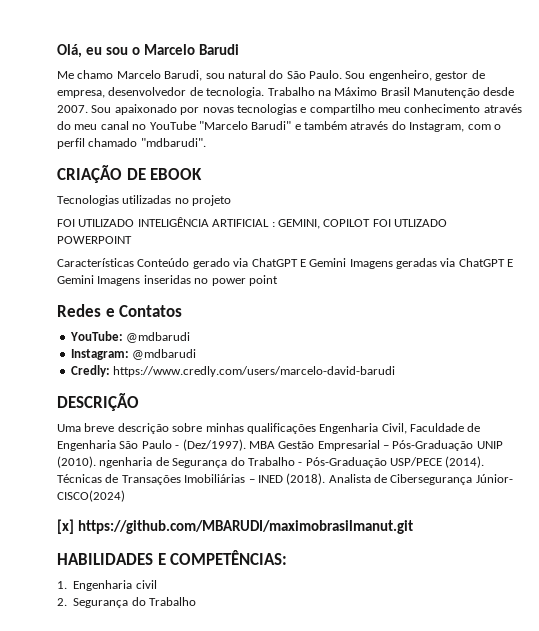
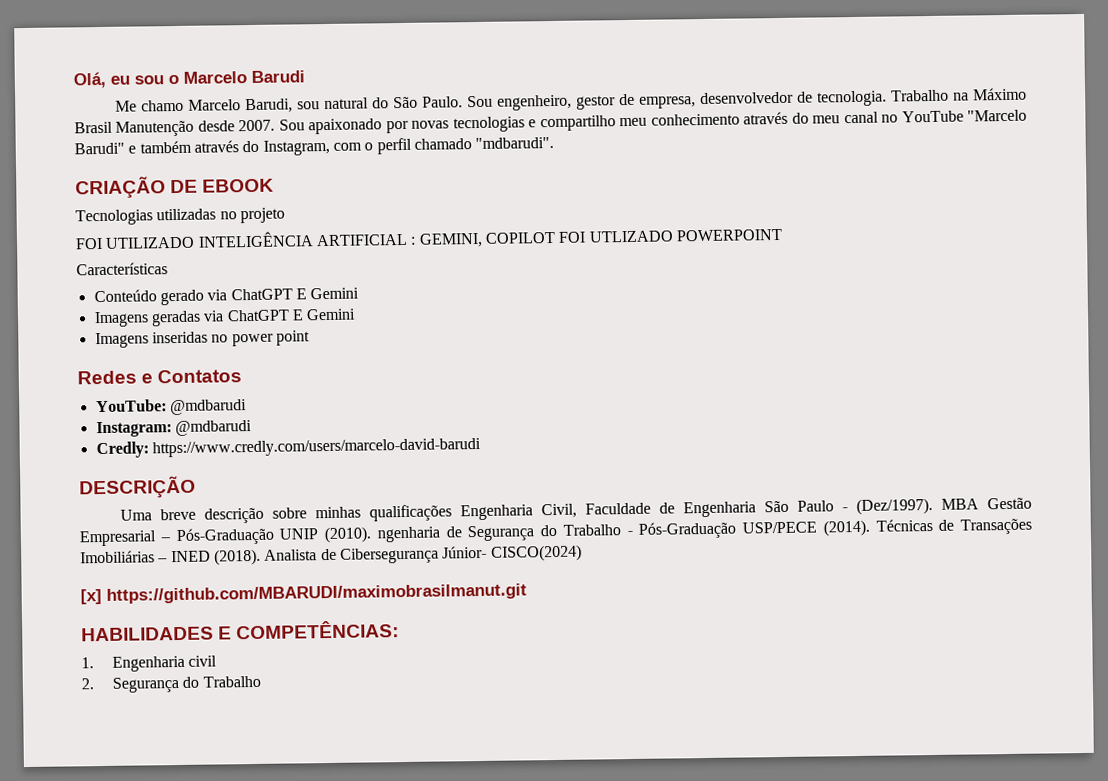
- Características Conteúdo gerado via ChatGPT E Gemini Imagens geradas via ChatGPT E Gemini Imagens inseridas no power point
+ Características
+ Conteúdo gerado via ChatGPT E Gemini
+ Imagens geradas via ChatGPT E Gemini
+ Imagens inseridas no power point

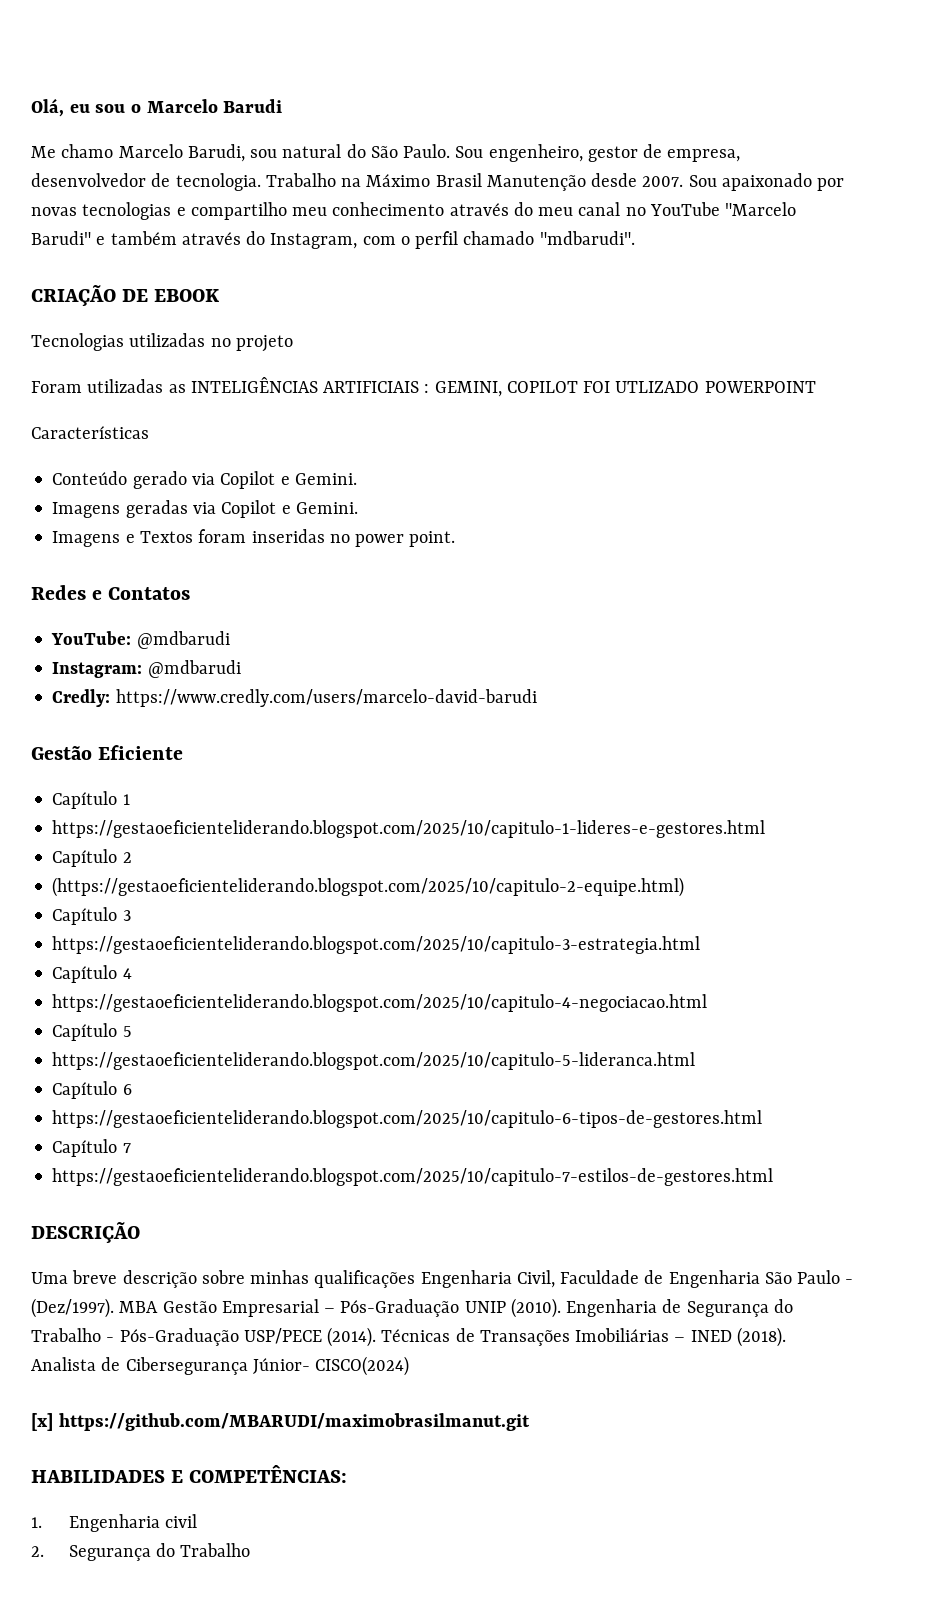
- FOI UTILIZADO INTELIGÊNCIA ARTIFICIAL : GEMINI, COPILOT FOI UTLIZADO POWERPOINT
+ Foram utilizadas as INTELIGÊNCIAS ARTIFICIAIS : GEMINI, COPILOT FOI UTLIZADO POWERPOINT
- Conteúdo gerado via ChatGPT E Gemini
+ Conteúdo gerado via Copilot e Gemini.
- Imagens geradas via ChatGPT E Gemini
- Imagens inseridas no power point
+ Imagens geradas via Copilot e Gemini.
+ Imagens e Textos foram inseridas no power point.
+ Gestão Eficiente
+ Capítulo 1
+ https://gestaoeficienteliderando.blogspot.com/2025/10/capitulo-1-lideres-e-gestores.html
+ Capítulo 2
+ (https://gestaoeficienteliderando.blogspot.com/2025/10/capitulo-2-equipe.html)
+ Capítulo 3
+ https://gestaoeficienteliderando.blogspot.com/2025/10/capitulo-3-estrategia.html
+ Capítulo 4
+ https://gestaoeficienteliderando.blogspot.com/2025/10/capitulo-4-negociacao.html
+ Capítulo 5
+ https://gestaoeficienteliderando.blogspot.com/2025/10/capitulo-5-lideranca.html
+ Capítulo 6
+ https://gestaoeficienteliderando.blogspot.com/2025/10/capitulo-6-tipos-de-gestores.html
+ Capítulo 7
+ https://gestaoeficienteliderando.blogspot.com/2025/10/capitulo-7-estilos-de-gestores.html
- MBA Gestão Empresarial – Pós-Graduação UNIP (2010). ngenharia de Segurança do Trabalho - Pós-Graduação USP/PECE (2014).
+ MBA Gestão Empresarial – Pós-Graduação UNIP (2010). Engenharia de Segurança do Trabalho - Pós-Graduação USP/PECE (2014).

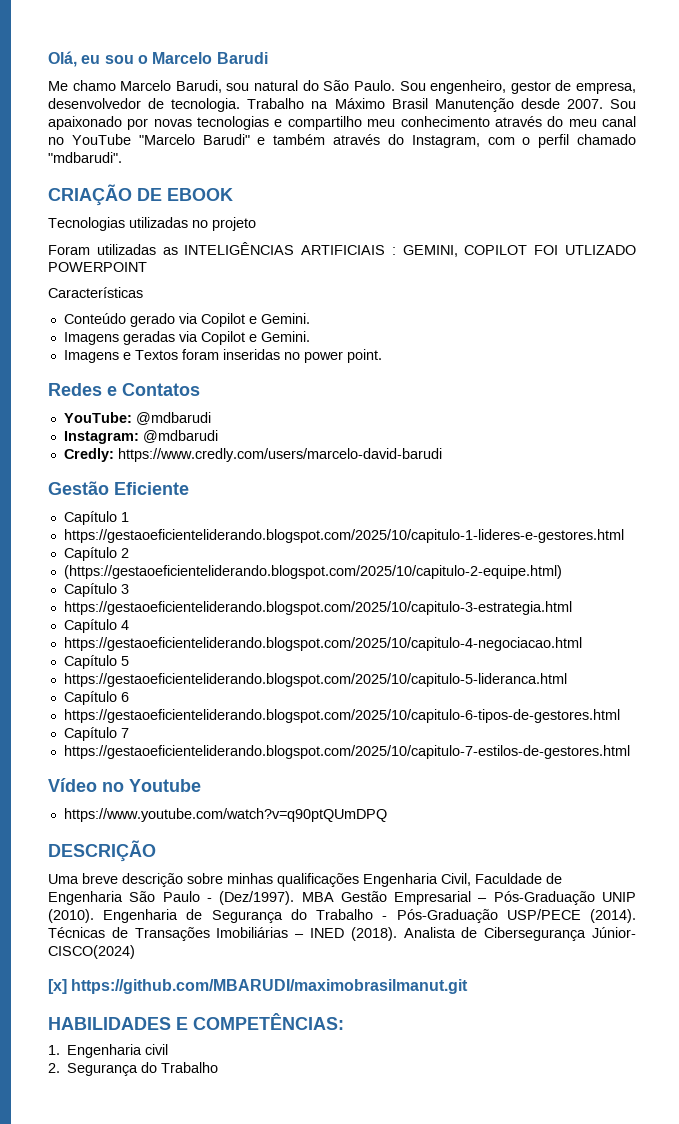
+ Vídeo no Youtube
+ https://www.youtube.com/watch?v=q90ptQUmDPQ

